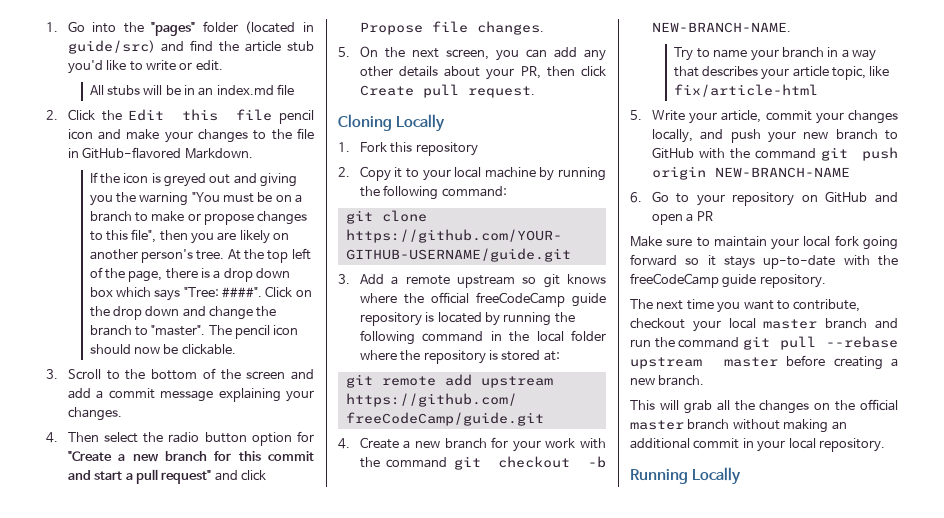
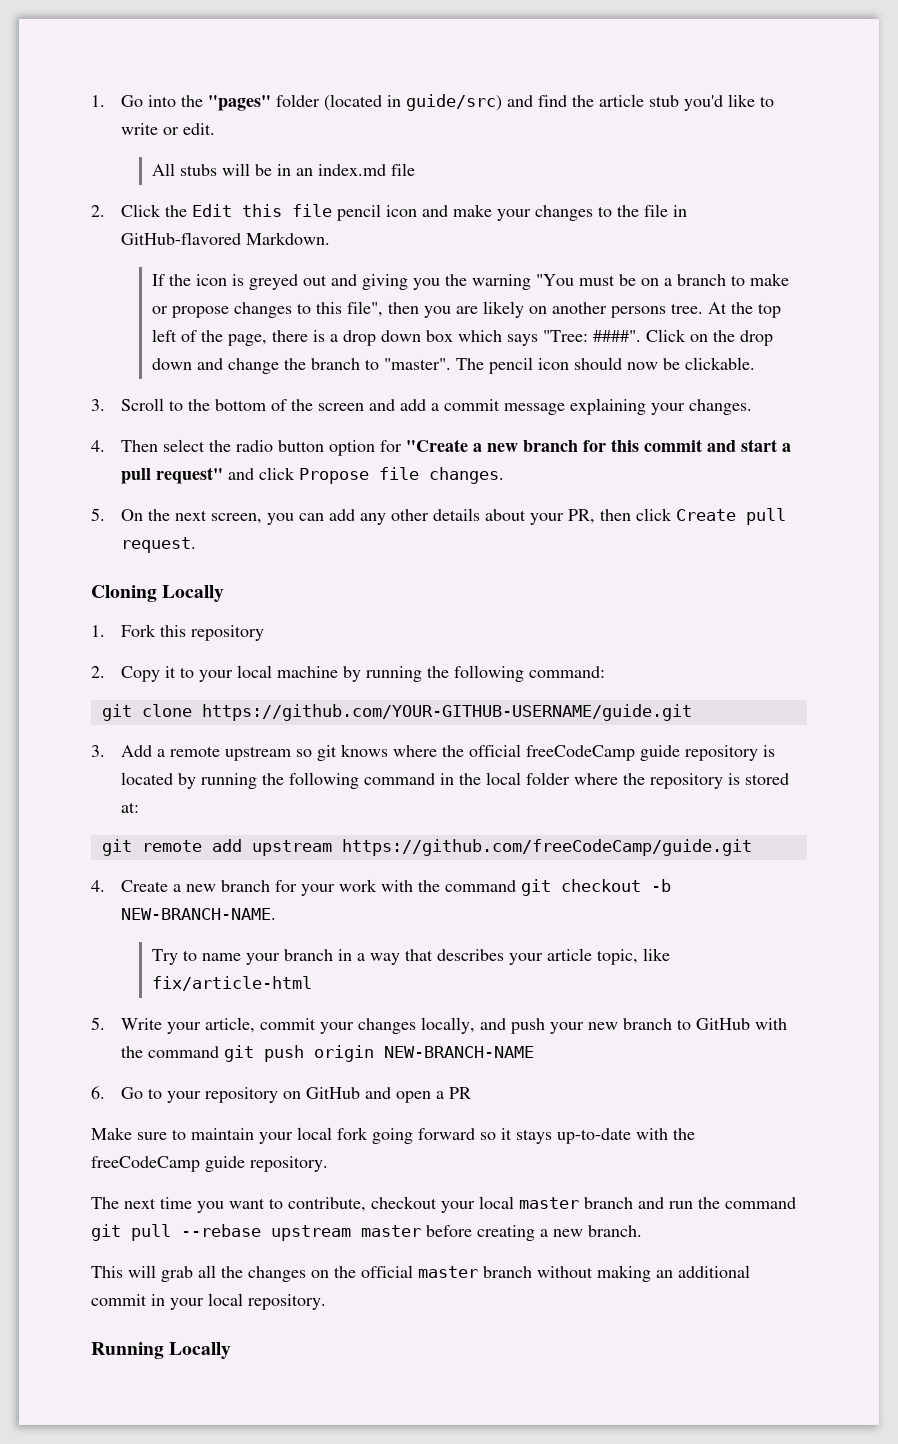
- If the icon is greyed out and giving you the warning "You must be on a branch to make or propose changes to this file", then you are likely on another person's tree.
+ If the icon is greyed out and giving you the warning "You must be on a branch to make or propose changes to this file", then you are likely on another persons tree.

